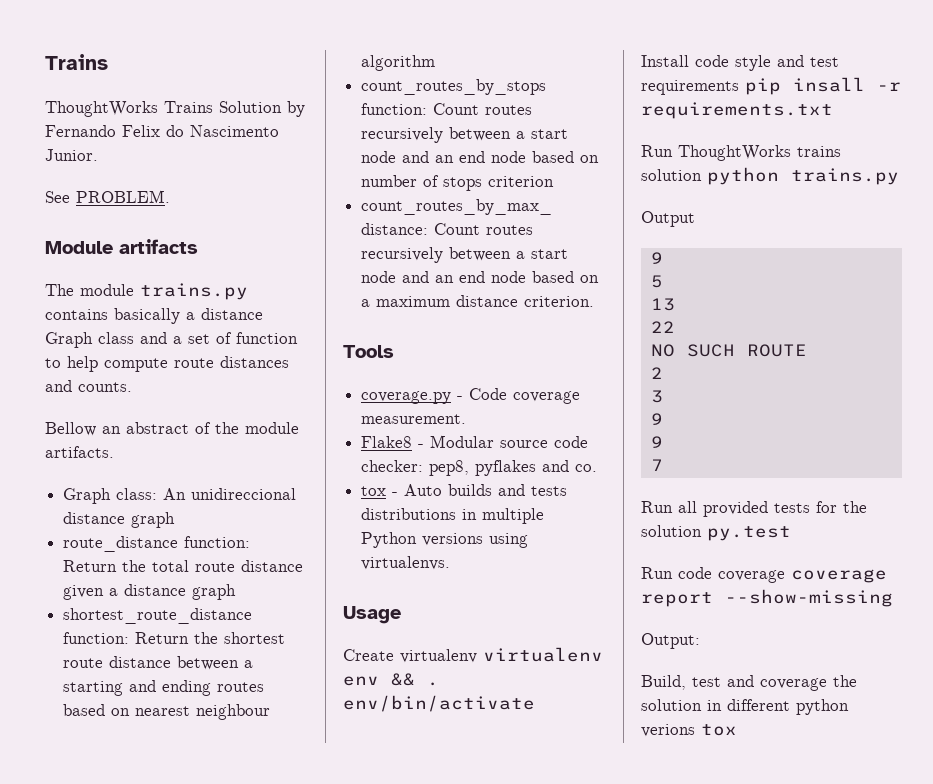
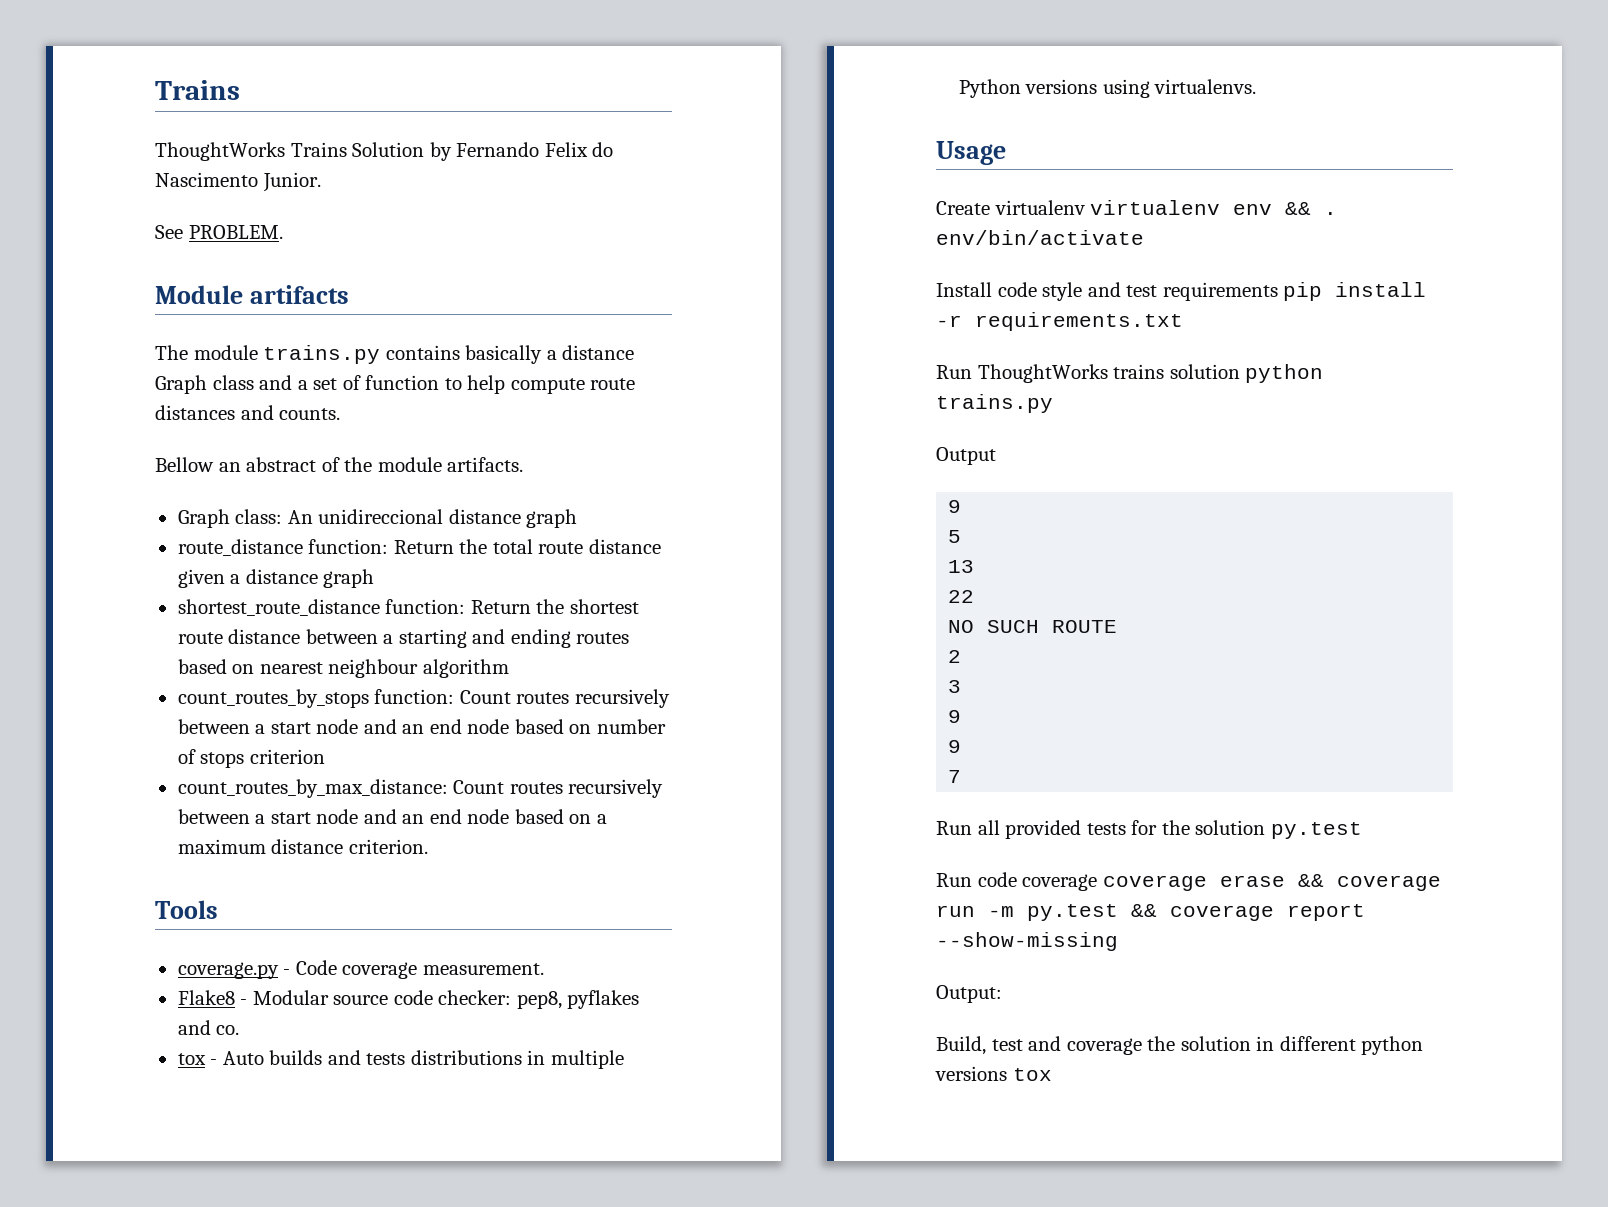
- Install code style and test requirements pip insall -r requirements.txt
+ Install code style and test requirements pip install -r requirements.txt
- Run code coverage coverage report --show-missing
+ Run code coverage coverage erase && coverage run -m py.test && coverage report --show-missing
- Build, test and coverage the solution in different python verions tox
+ Build, test and coverage the solution in different python versions tox

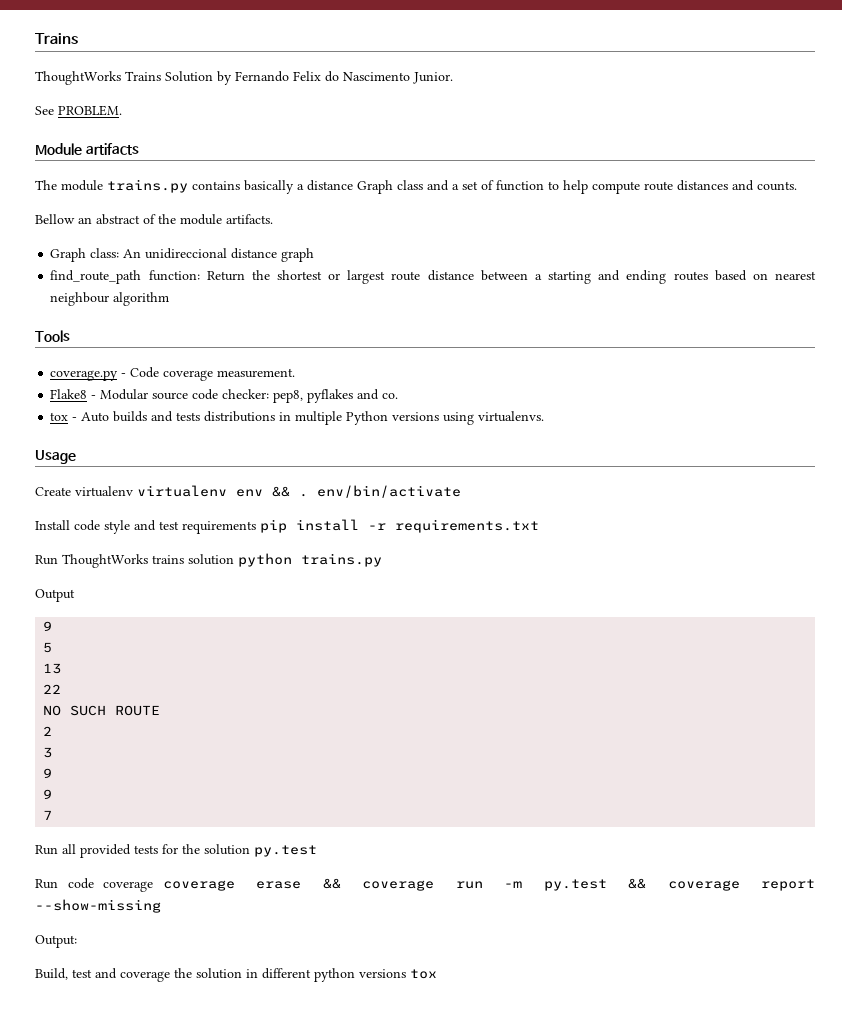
- route_distance function: Return the total route distance given a distance graph
- shortest_route_distance function: Return the shortest route distance between a starting and ending routes based on nearest neighbour algorithm
+ find_route_path function: Return the shortest or largest route distance between a starting and ending routes based on nearest neighbour algorithm
- count_routes_by_stops function: Count routes recursively between a start node and an end node based on number of stops criterion
- count_routes_by_max_distance: Count routes recursively between a start node and an end node based on a maximum distance criterion.

